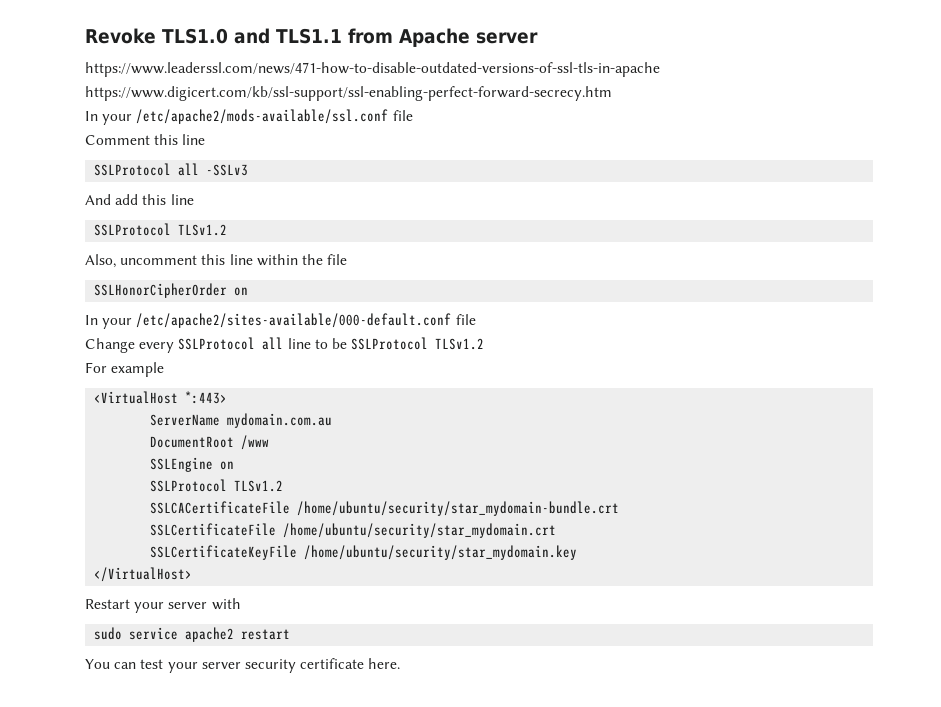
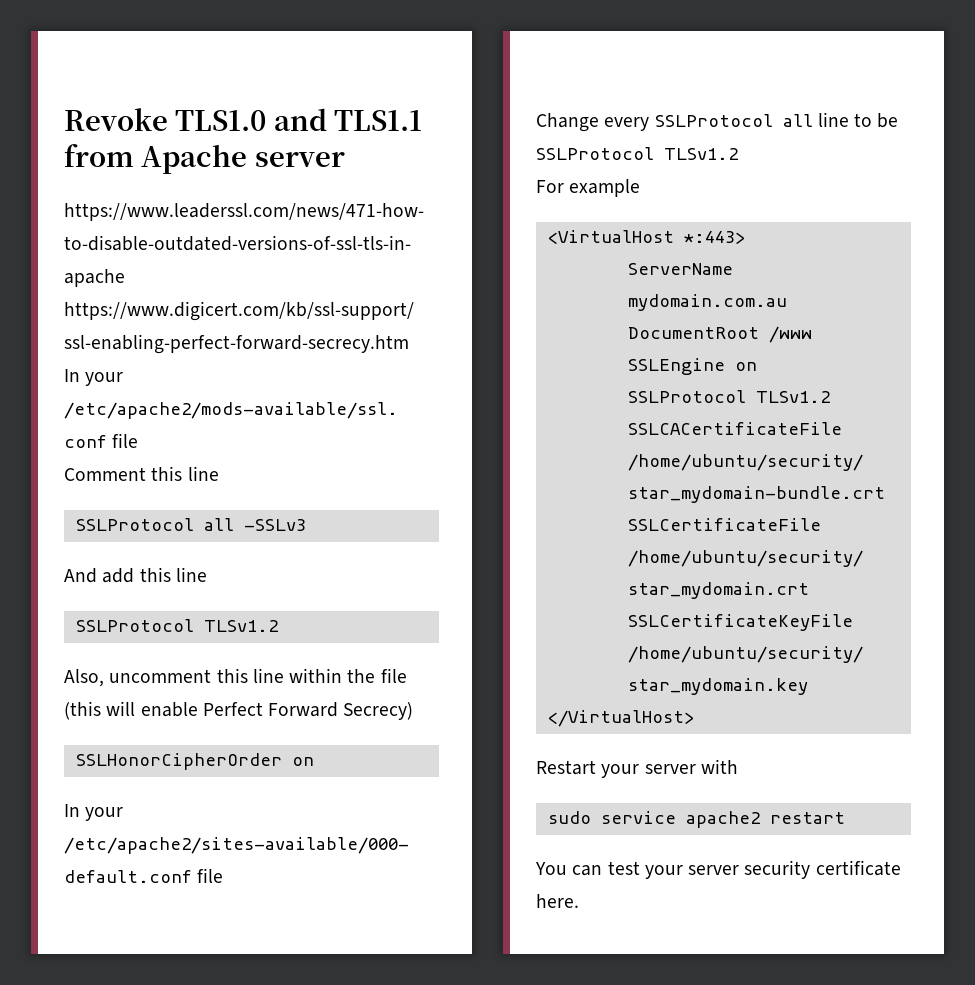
- Also, uncomment this line within the file
+ Also, uncomment this line within the file (this will enable Perfect Forward Secrecy)

